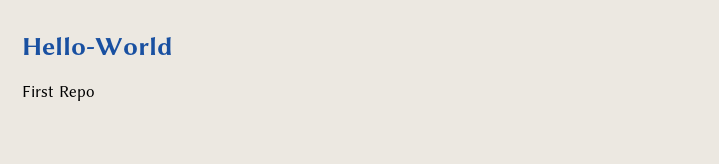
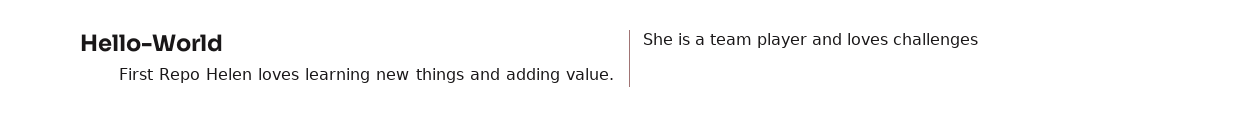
- First Repo
+ First Repo Helen loves learning new things and adding value. She is a team player and loves challenges

